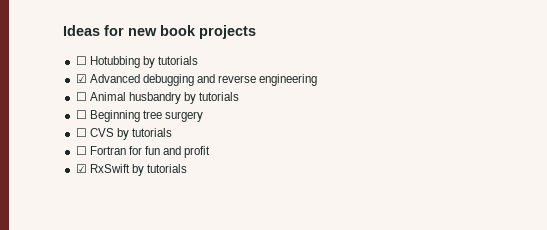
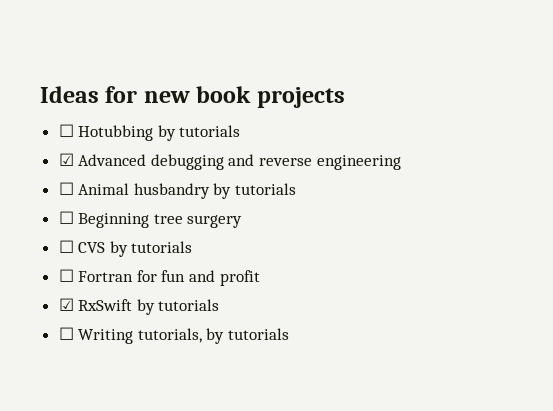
+ ☐ Writing tutorials, by tutorials

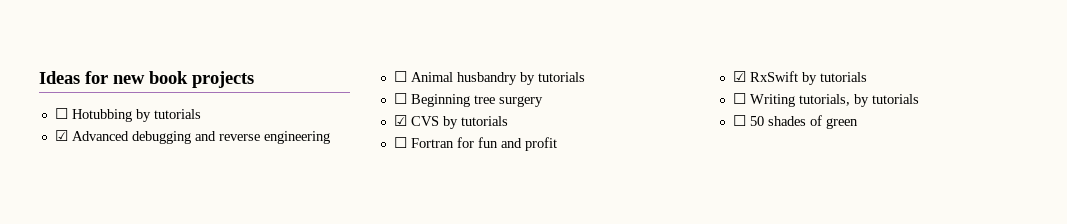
- ☐ CVS by tutorials
+ ☑ CVS by tutorials
+ ☐ 50 shades of green

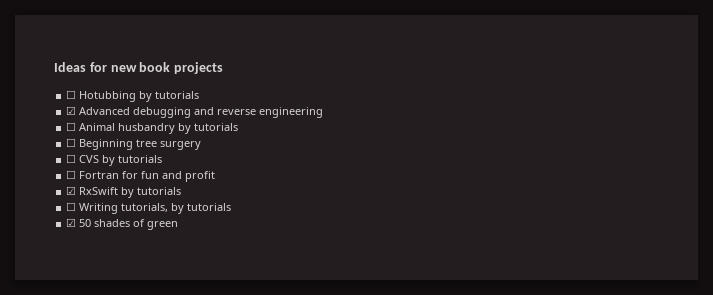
- ☑ CVS by tutorials
+ ☐ CVS by tutorials
- ☐ 50 shades of green
+ ☑ 50 shades of green

